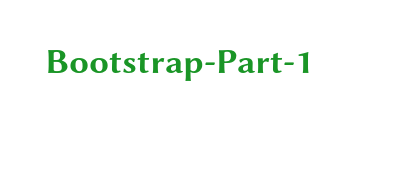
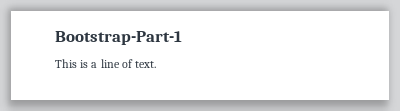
+ This is a line of text.

